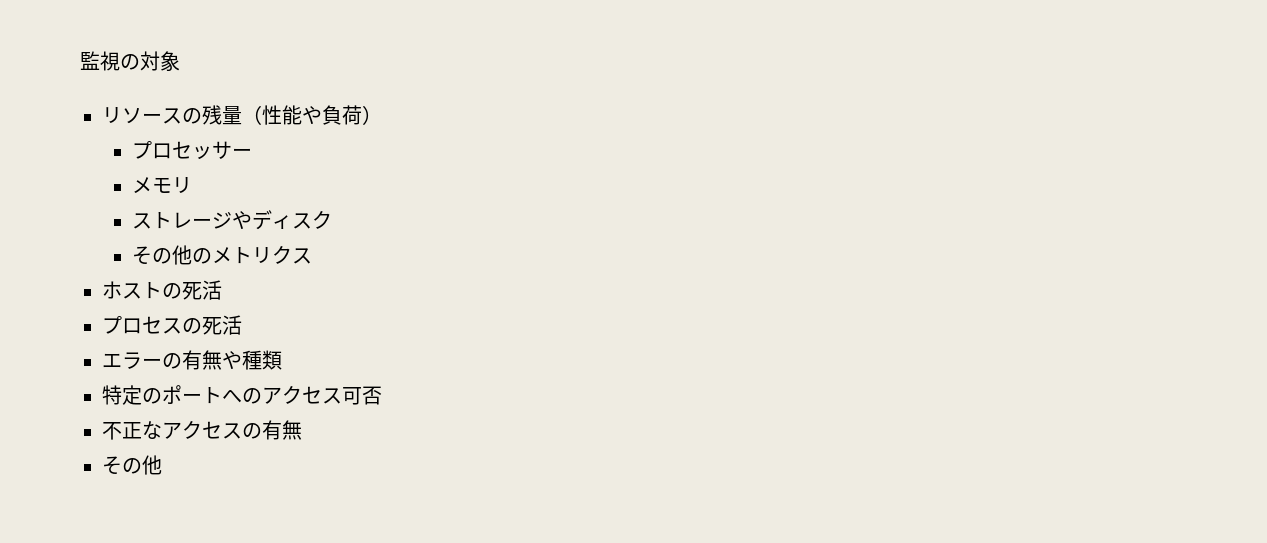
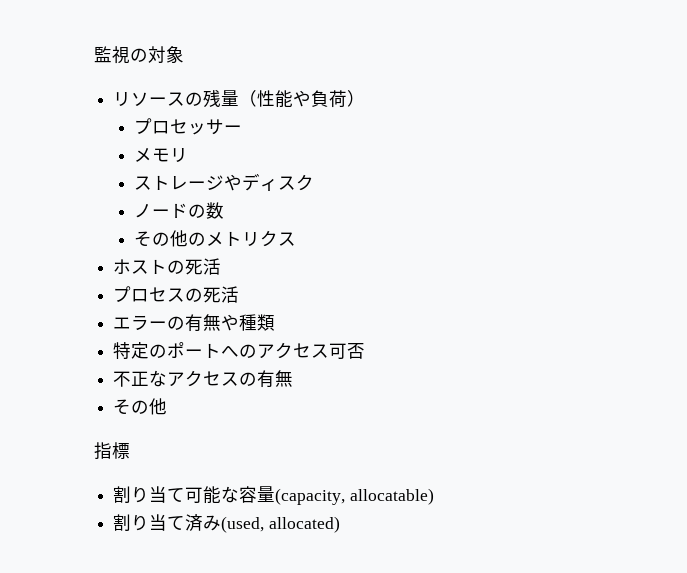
+ ノードの数
+ 指標
+ 割り当て可能な容量(capacity, allocatable)
+ 割り当て済み(used, allocated)

